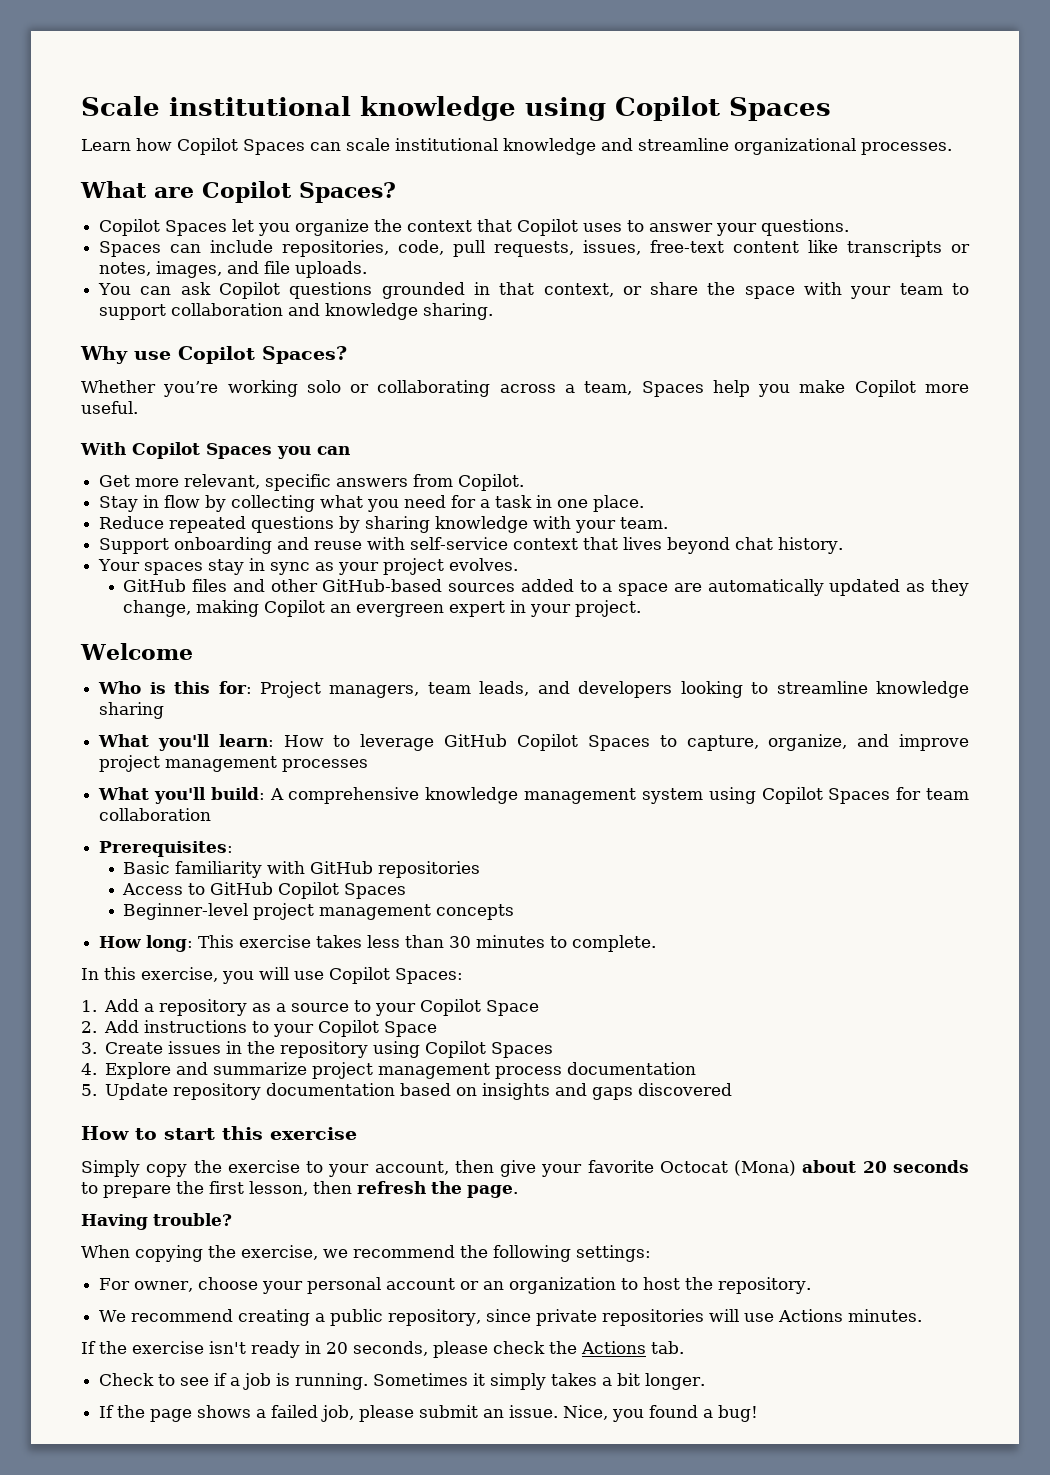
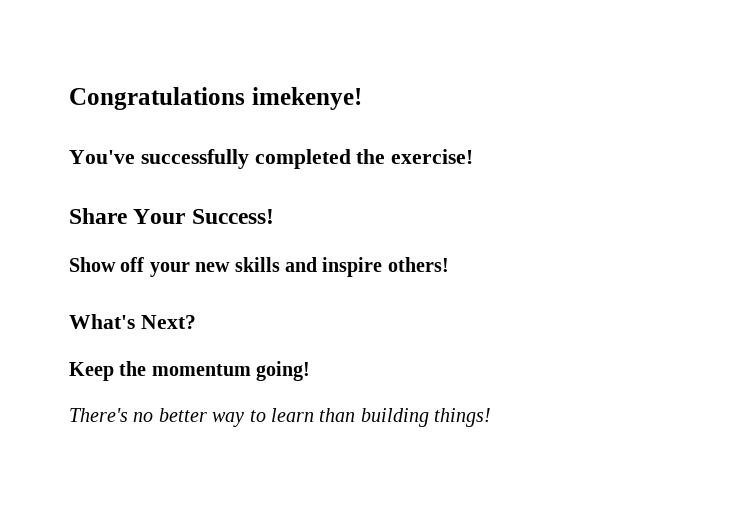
- Scale institutional knowledge using Copilot Spaces
- Learn how Copilot Spaces can scale institutional knowledge and streamline organizational processes.
- What are Copilot Spaces?
- Copilot Spaces let you organize the context that Copilot uses to answer your questions.
- Spaces can include repositories, code, pull requests, issues, free-text content like transcripts or notes, images, and file uploads.
- You can ask Copilot questions grounded in that context, or share the space with your team to support collaboration and knowledge sharing.
- Why use Copilot Spaces?
- Whether you’re working solo or collaborating across a team, Spaces help you make Copilot more useful.
- With Copilot Spaces you can
- Get more relevant, specific answers from Copilot.
- Stay in flow by collecting what you need for a task in one place.
- Reduce repeated questions by sharing knowledge with your team.
- Support onboarding and reuse with self-service context that lives beyond chat history.
- Your spaces stay in sync as your project evolves.
- GitHub files and other GitHub-based sources added to a space are automatically updated as they change, making Copilot an evergreen expert in your project.
- Welcome
- Who is this for: Project managers, team leads, and developers looking to streamline knowledge sharing
- What you'll learn: How to leverage GitHub Copilot Spaces to capture, organize, and improve project management processes
- What you'll build: A comprehensive knowledge management system using Copilot Spaces for team collaboration
- Prerequisites:
- Basic familiarity with GitHub repositories
- Access to GitHub Copilot Spaces
- Beginner-level project management concepts
- How long: This exercise takes less than 30 minutes to complete.
- In this exercise, you will use Copilot Spaces:
- 1. Add a repository as a source to your Copilot Space
- 2. Add instructions to your Copilot Space
- 3. Create issues in the repository using Copilot Spaces
- 4. Explore and summarize project management process documentation
- 5. Update repository documentation based on insights and gaps discovered
- How to start this exercise
- Simply copy the exercise to your account, then give your favorite Octocat (Mona) about 20 seconds to prepare the first lesson, then refresh the page.
- Having trouble?
- When copying the exercise, we recommend the following settings:
- For owner, choose your personal account or an organization to host the repository.
- We recommend creating a public repository, since private repositories will use Actions minutes.
- If the exercise isn't ready in 20 seconds, please check the Actions tab.
- Check to see if a job is running. Sometimes it simply takes a bit longer.
- If the page shows a failed job, please submit an issue. Nice, you found a bug!
+ Congratulations imekenye!
+ You've successfully completed the exercise!
+ Share Your Success!
+ Show off your new skills and inspire others!
+ What's Next?
+ Keep the momentum going!
+ There's no better way to learn than building things!

